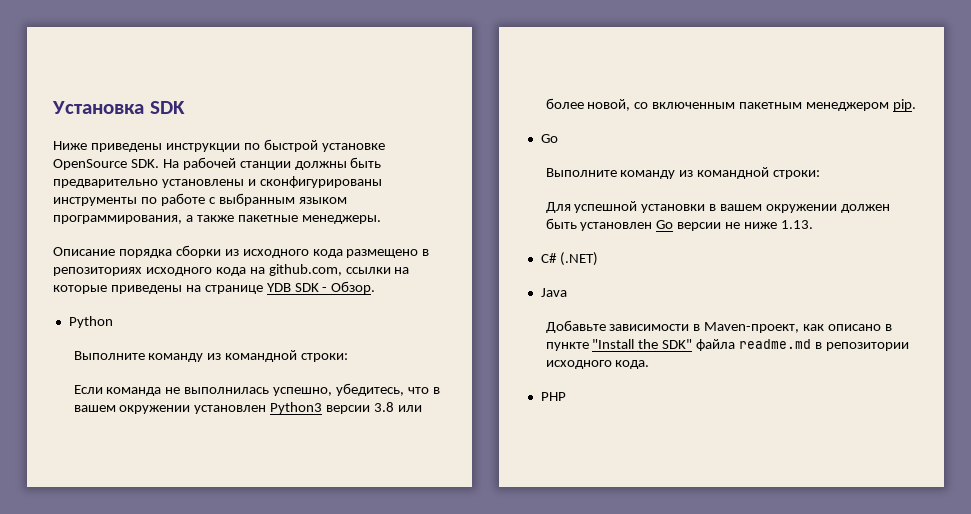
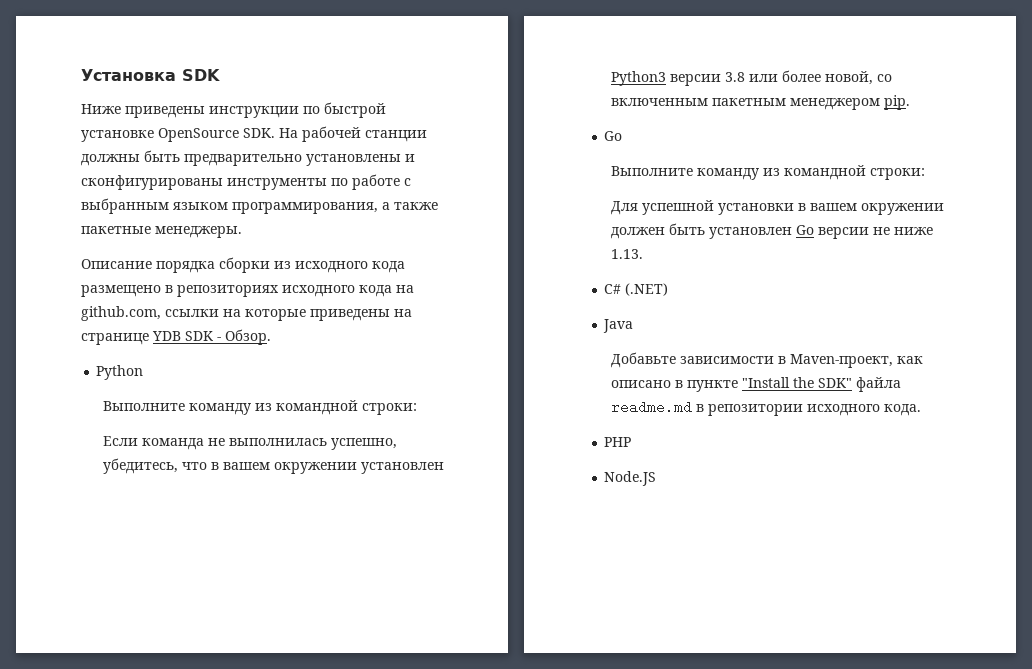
+ Node.JS

